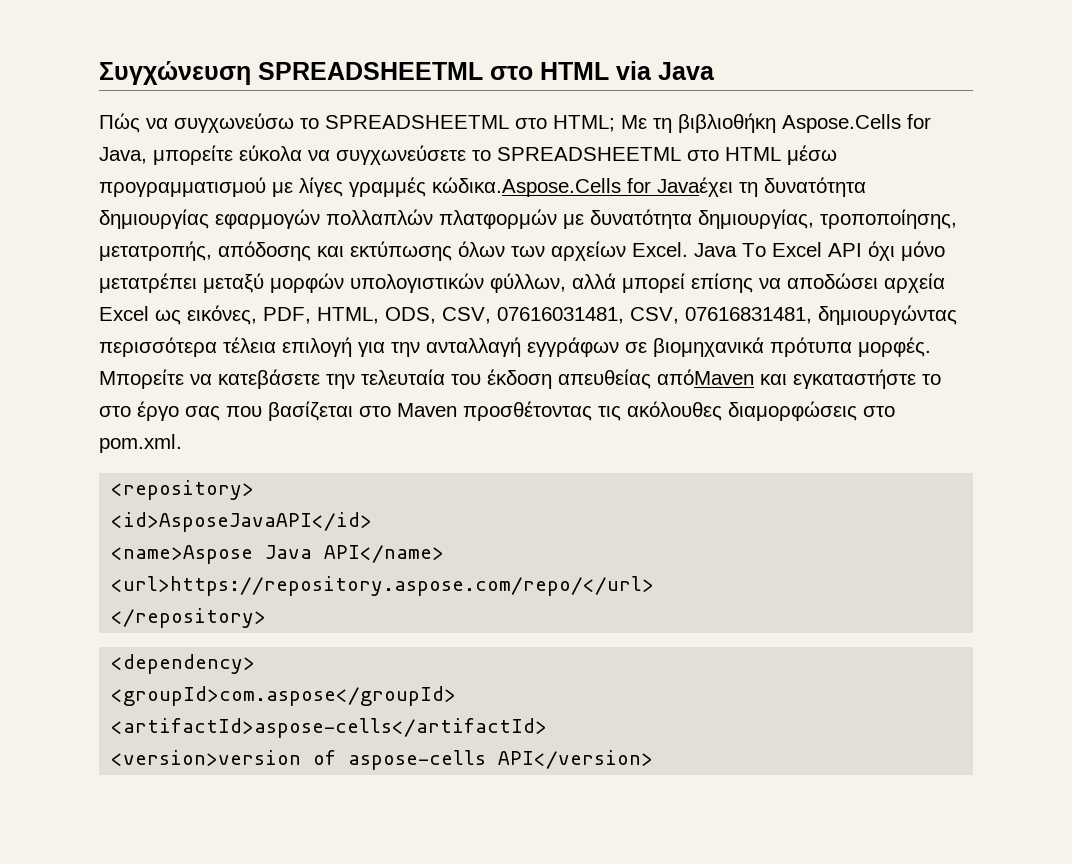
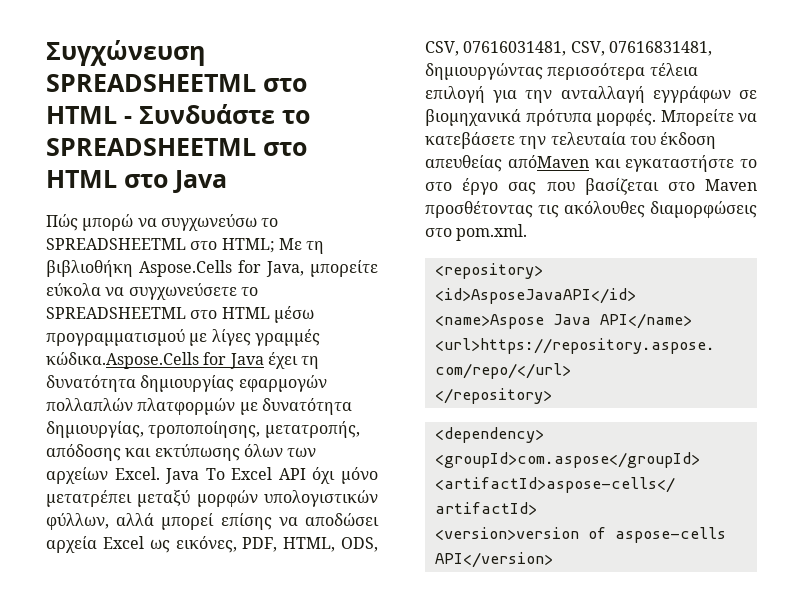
- Συγχώνευση SPREADSHEETML στο HTML via Java
+ Συγχώνευση SPREADSHEETML στο HTML - Συνδυάστε το SPREADSHEETML στο HTML στο Java
- Πώς να συγχωνεύσω το SPREADSHEETML στο HTML; Με τη βιβλιοθήκη Aspose.Cells for Java, μπορείτε εύκολα να συγχωνεύσετε το SPREADSHEETML στο HTML μέσω προγραμματισμού με λίγες γραμμές κώδικα.Aspose.Cells for Javaέχει τη δυνατότητα δημιουργίας εφαρμογών πολλαπλών πλατφορμών με δυνατότητα δημιουργίας, τροποποίησης, μετατροπής, απόδοσης και εκτύπωσης όλων των αρχείων Excel.
+ Πώς μπορώ να συγχωνεύσω το SPREADSHEETML στο HTML; Με τη βιβλιοθήκη Aspose.Cells for Java, μπορείτε εύκολα να συγχωνεύσετε το SPREADSHEETML στο HTML μέσω προγραμματισμού με λίγες γραμμές κώδικα.Aspose.Cells for Java έχει τη δυνατότητα δημιουργίας εφαρμογών πολλαπλών πλατφορμών με δυνατότητα δημιουργίας, τροποποίησης, μετατροπής, απόδοσης και εκτύπωσης όλων των αρχείων Excel.

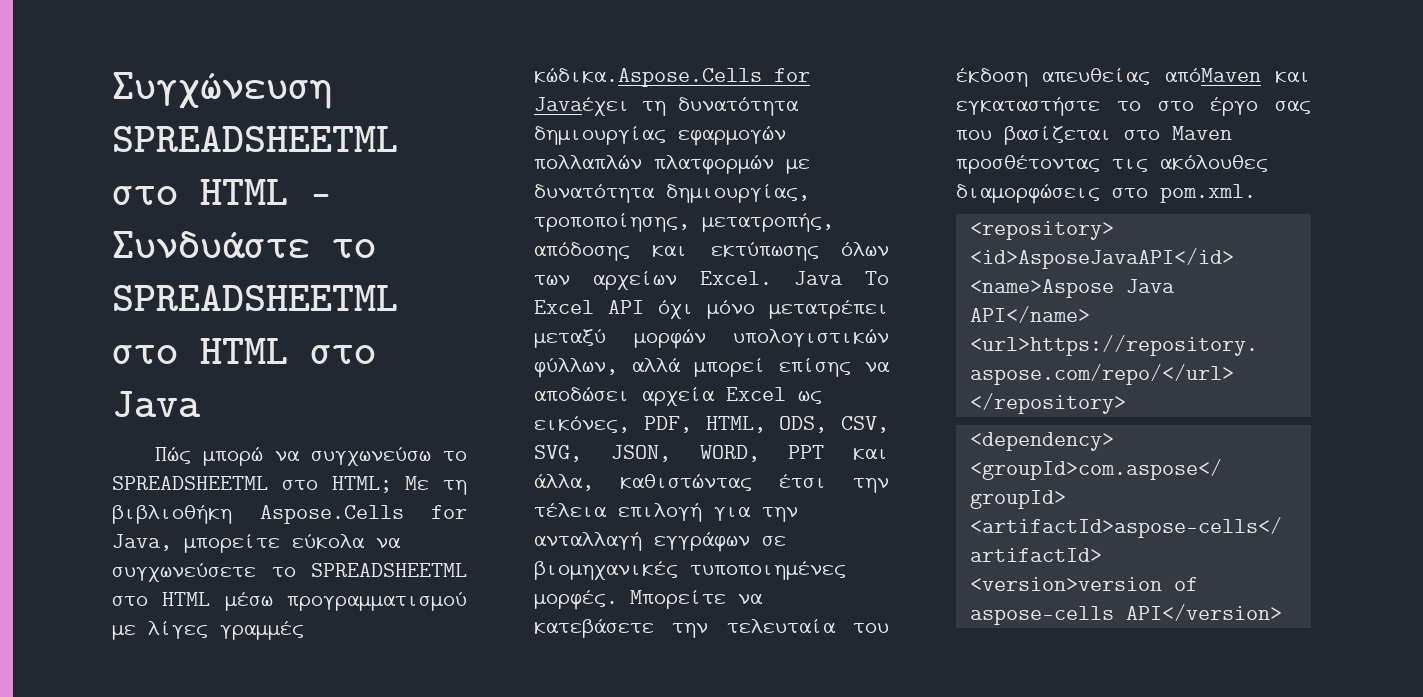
- Πώς μπορώ να συγχωνεύσω το SPREADSHEETML στο HTML; Με τη βιβλιοθήκη Aspose.Cells for Java, μπορείτε εύκολα να συγχωνεύσετε το SPREADSHEETML στο HTML μέσω προγραμματισμού με λίγες γραμμές κώδικα.Aspose.Cells for Java έχει τη δυνατότητα δημιουργίας εφαρμογών πολλαπλών πλατφορμών με δυνατότητα δημιουργίας, τροποποίησης, μετατροπής, απόδοσης και εκτύπωσης όλων των αρχείων Excel.
+ Πώς μπορώ να συγχωνεύσω το SPREADSHEETML στο HTML; Με τη βιβλιοθήκη Aspose.Cells for Java, μπορείτε εύκολα να συγχωνεύσετε το SPREADSHEETML στο HTML μέσω προγραμματισμού με λίγες γραμμές κώδικα.Aspose.Cells for Javaέχει τη δυνατότητα δημιουργίας εφαρμογών πολλαπλών πλατφορμών με δυνατότητα δημιουργίας, τροποποίησης, μετατροπής, απόδοσης και εκτύπωσης όλων των αρχείων Excel.
- Java Το Excel API όχι μόνο μετατρέπει μεταξύ μορφών υπολογιστικών φύλλων, αλλά μπορεί επίσης να αποδώσει αρχεία Excel ως εικόνες, PDF, HTML, ODS, CSV, 07616031481, CSV, 07616831481, δημιουργώντας περισσότερα τέλεια επιλογή για την ανταλλαγή εγγράφων σε βιομηχανικά πρότυπα μορφές.
+ Java Το Excel API όχι μόνο μετατρέπει μεταξύ μορφών υπολογιστικών φύλλων, αλλά μπορεί επίσης να αποδώσει αρχεία Excel ως εικόνες, PDF, HTML, ODS, CSV, SVG, JSON, WORD, PPT και άλλα, καθιστώντας έτσι την τέλεια επιλογή για την ανταλλαγή εγγράφων σε βιομηχανικές τυποποιημένες μορφές.

